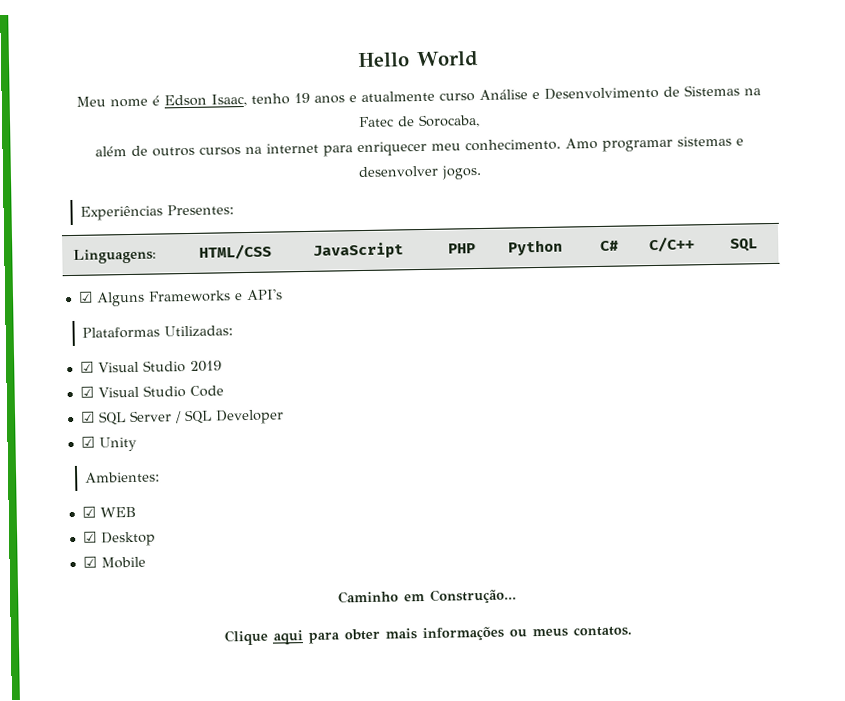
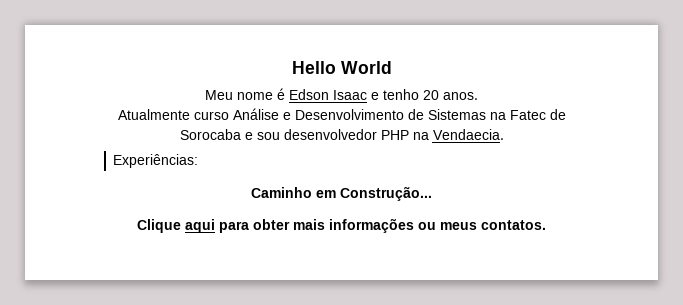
- Meu nome é Edson Isaac, tenho 19 anos e atualmente curso Análise e Desenvolvimento de Sistemas na Fatec de Sorocaba,
- além de outros cursos na internet para enriquecer meu conhecimento. Amo programar sistemas e desenvolver jogos.
- Experiências Presentes:
- Linguagens: | HTML/CSS | JavaScript | PHP | Python | C# | C/C++ | SQL
- ☑ Alguns Frameworks e API's
- Plataformas Utilizadas:
- ☑ Visual Studio 2019
- ☑ Visual Studio Code
- ☑ SQL Server / SQL Developer
- ☑ Unity
- Ambientes:
- ☑ WEB
- ☑ Desktop
- ☑ Mobile
+ Meu nome é Edson Isaac e tenho 20 anos.
+ Atualmente curso Análise e Desenvolvimento de Sistemas na Fatec de Sorocaba e sou desenvolvedor PHP na Vendaecia.
+ Experiências:

